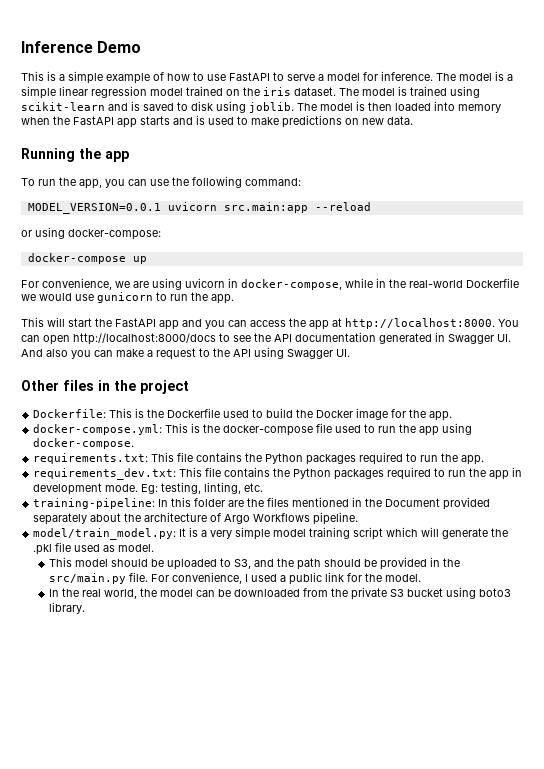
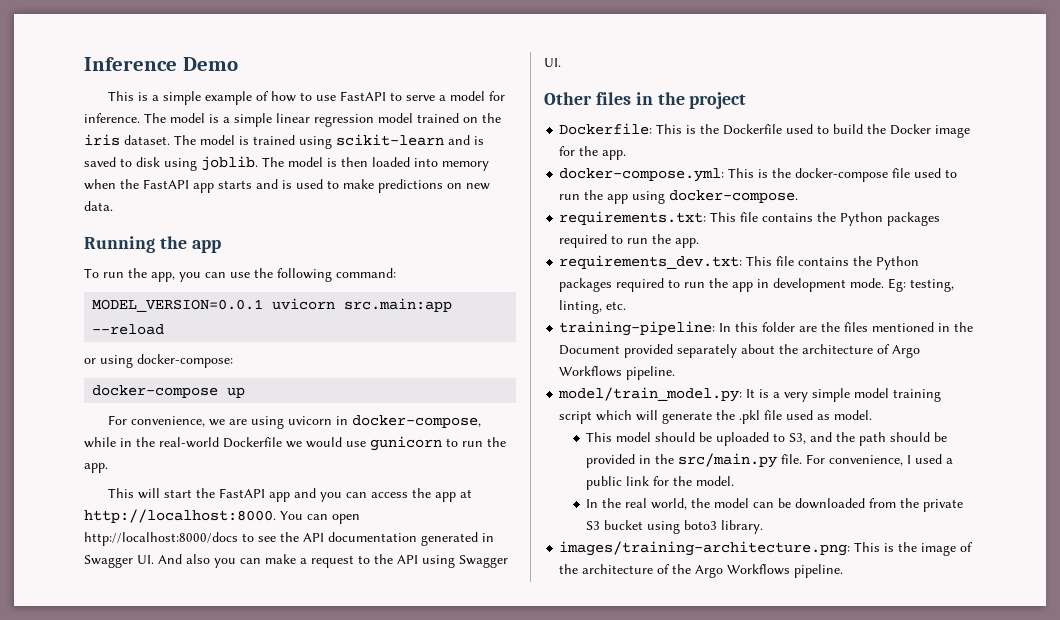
+ images/training-architecture.png: This is the image of the architecture of the Argo Workflows pipeline.

